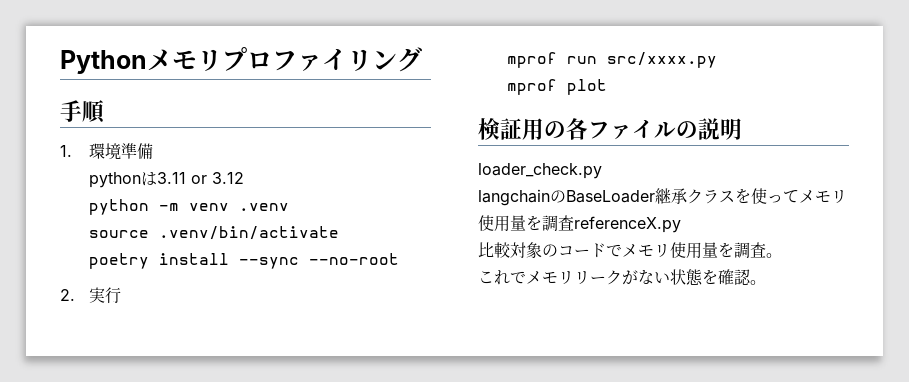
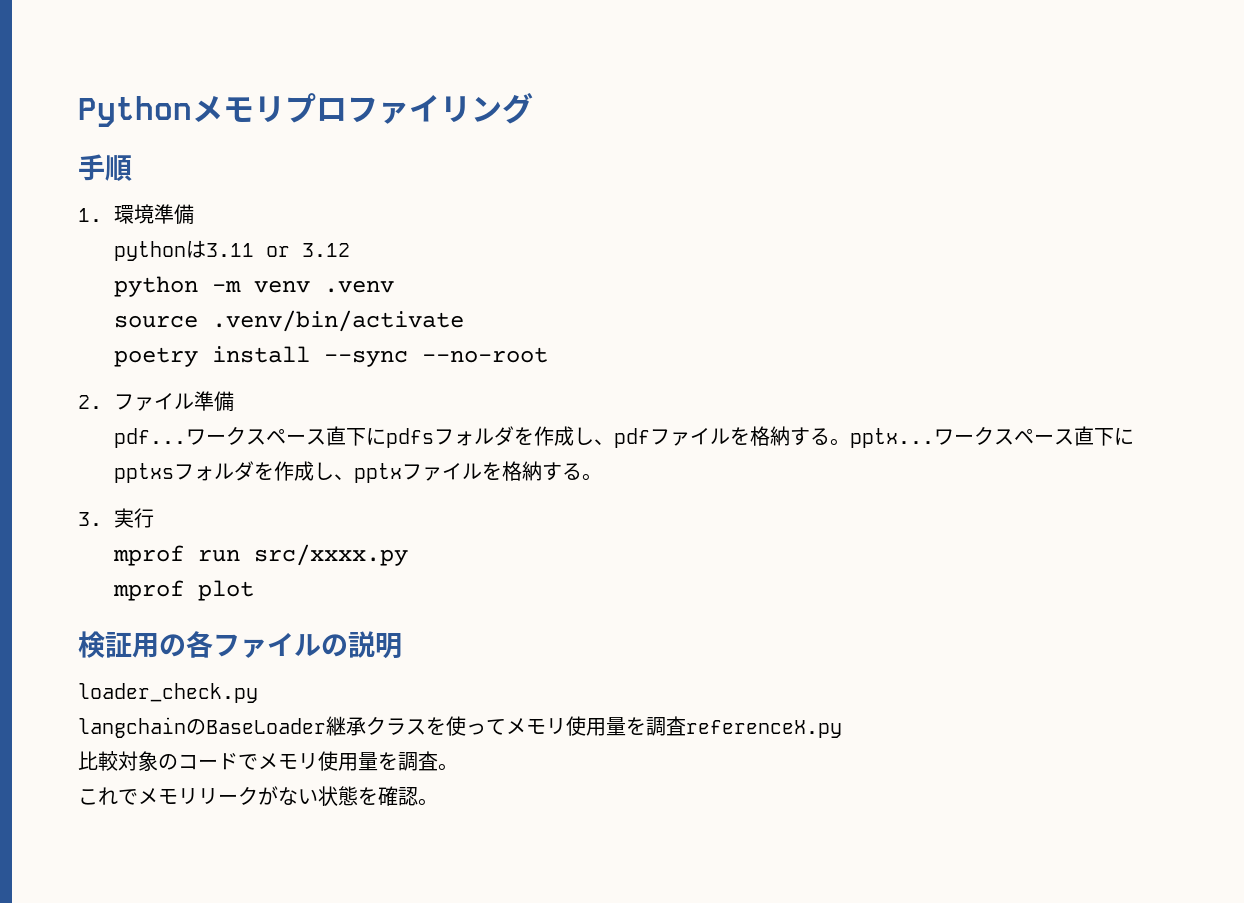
- 2.実行
+ 2.ファイル準備
+ pdf...ワークスペース直下にpdfsフォルダを作成し、pdfファイルを格納する。pptx...ワークスペース直下にpptxsフォルダを作成し、pptxファイルを格納する。
+ 3.実行

